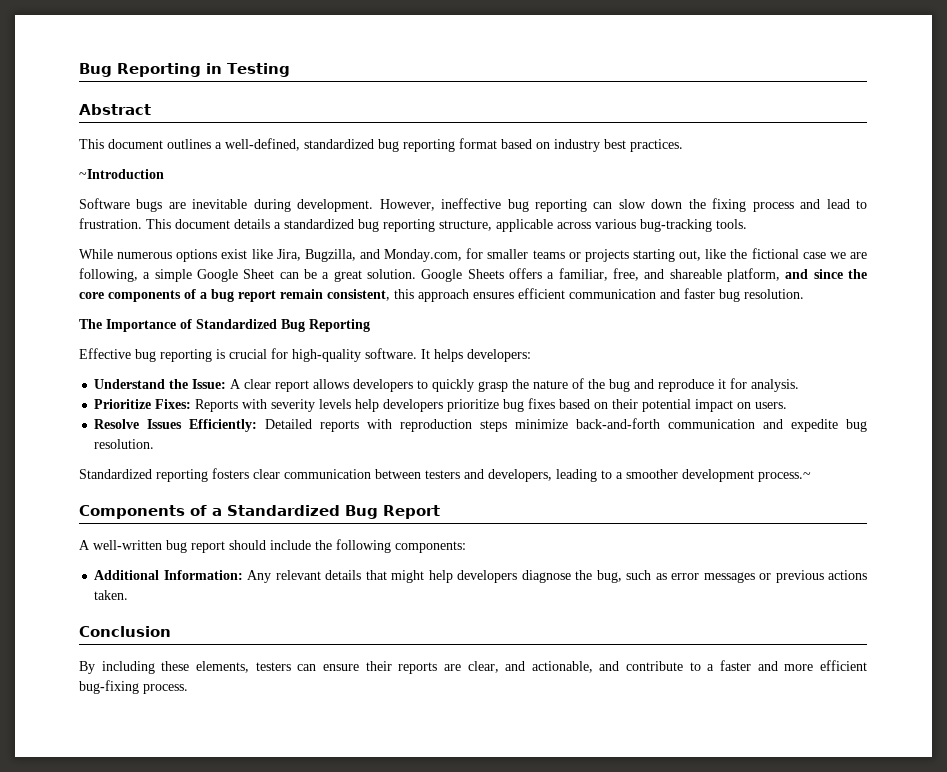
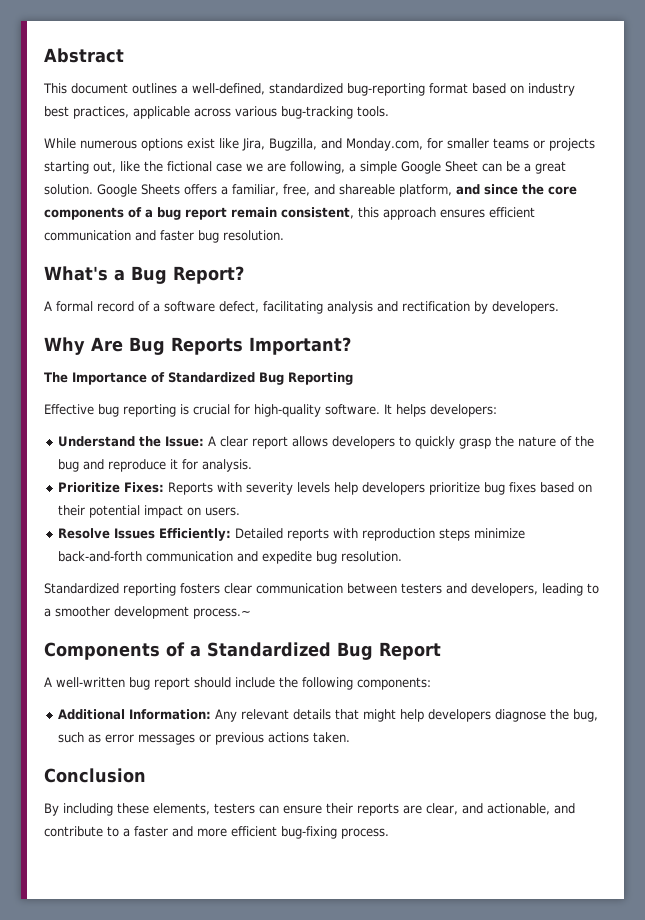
- Bug Reporting in Testing
- This document outlines a well-defined, standardized bug reporting format based on industry best practices.
- ~Introduction
- Software bugs are inevitable during development. However, ineffective bug reporting can slow down the fixing process and lead to frustration. This document details a standardized bug reporting structure, applicable across various bug-tracking tools.
+ This document outlines a well-defined, standardized bug-reporting format based on industry best practices, applicable across various bug-tracking tools.
+ What's a Bug Report?
+ A formal record of a software defect, facilitating analysis and rectification by developers.
+ Why Are Bug Reports Important?

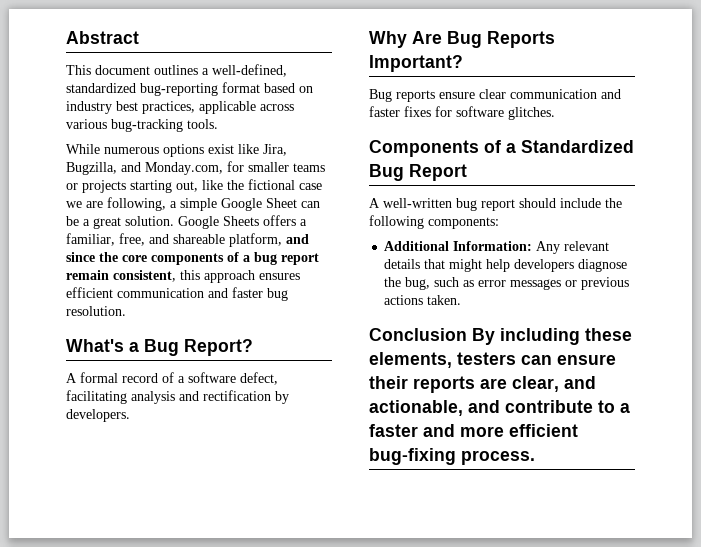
- The Importance of Standardized Bug Reporting
- Effective bug reporting is crucial for high-quality software. It helps developers:
- Understand the Issue: A clear report allows developers to quickly grasp the nature of the bug and reproduce it for analysis.
- Prioritize Fixes: Reports with severity levels help developers prioritize bug fixes based on their potential impact on users.
- Resolve Issues Efficiently: Detailed reports with reproduction steps minimize back-and-forth communication and expedite bug resolution.
- Standardized reporting fosters clear communication between testers and developers, leading to a smoother development process.~
+ Bug reports ensure clear communication and faster fixes for software glitches.
- Conclusion
- By including these elements, testers can ensure their reports are clear, and actionable, and contribute to a faster and more efficient bug-fixing process.
+ Conclusion By including these elements, testers can ensure their reports are clear, and actionable, and contribute to a faster and more efficient bug-fixing process.

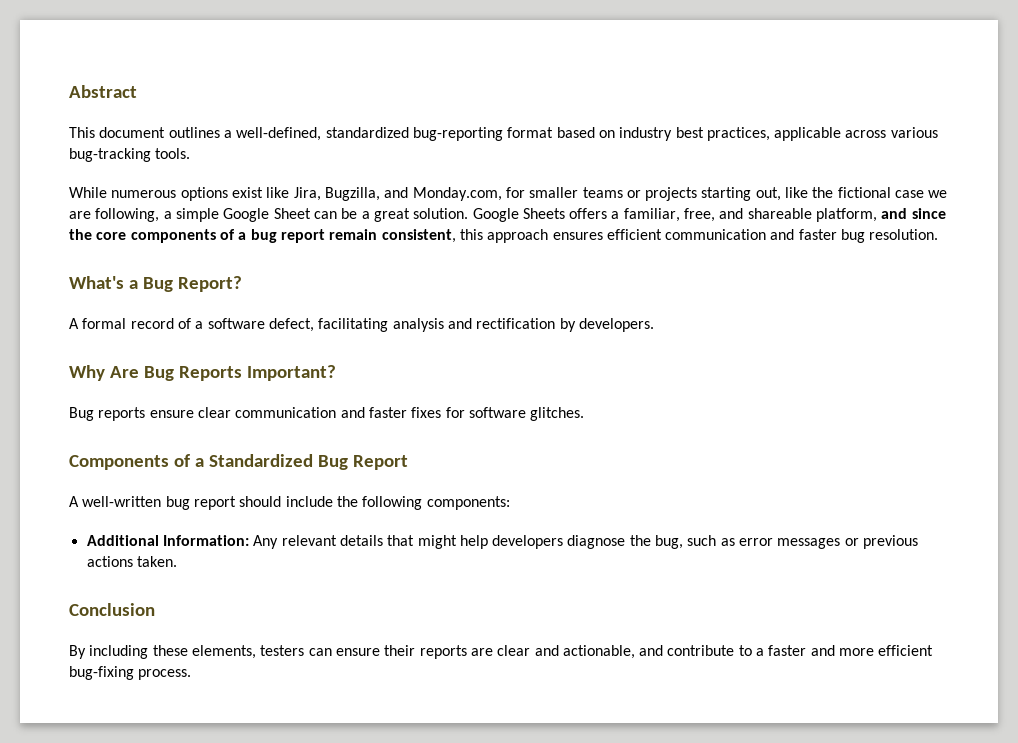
- Conclusion By including these elements, testers can ensure their reports are clear, and actionable, and contribute to a faster and more efficient bug-fixing process.
+ Conclusion
+ By including these elements, testers can ensure their reports are clear and actionable, and contribute to a faster and more efficient bug-fixing process.

